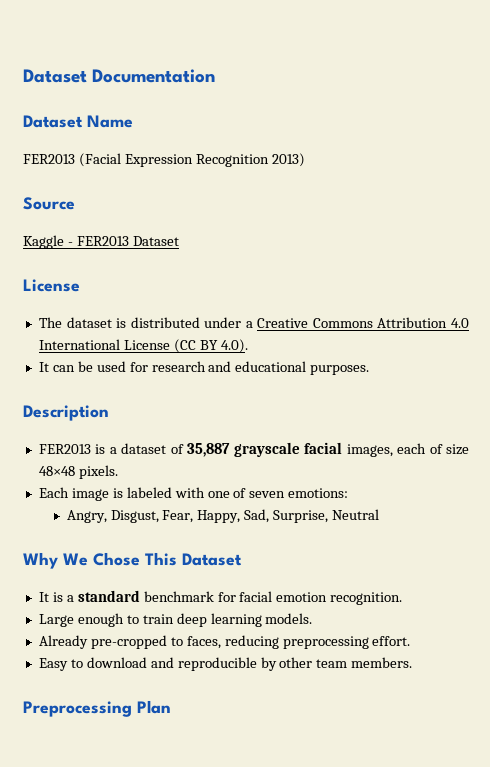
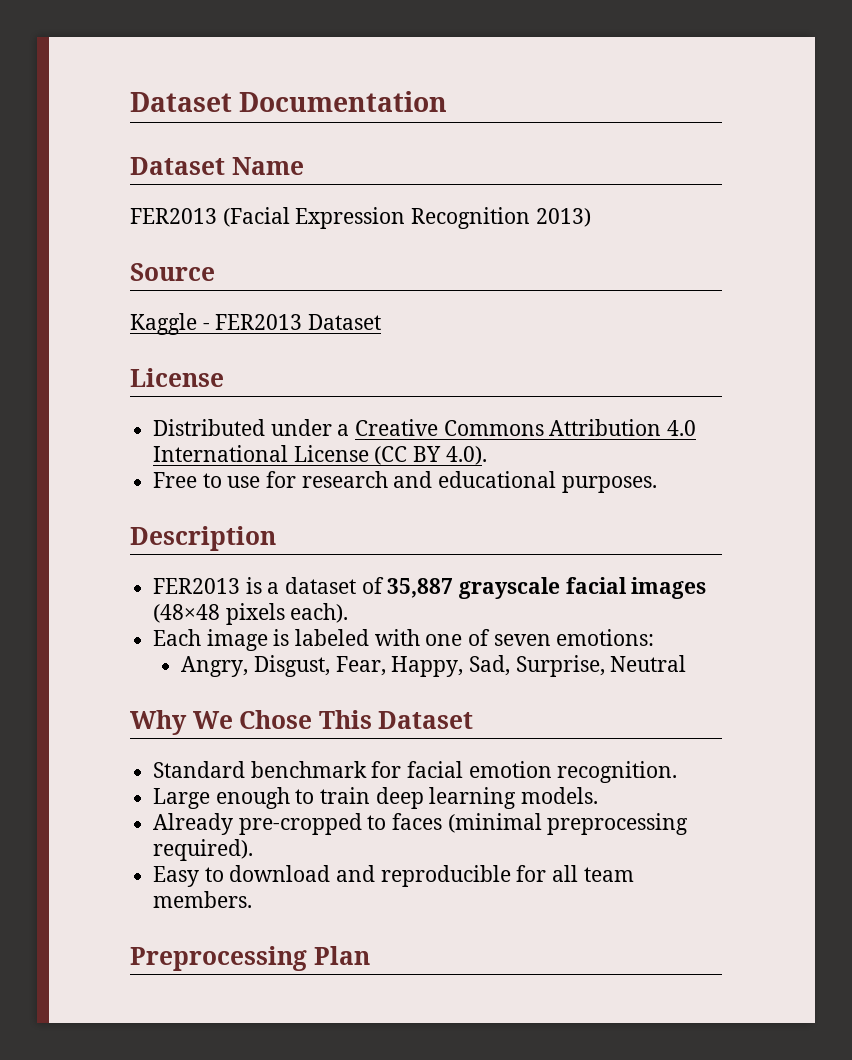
- The dataset is distributed under a Creative Commons Attribution 4.0 International License (CC BY 4.0).
+ Distributed under a Creative Commons Attribution 4.0 International License (CC BY 4.0).
- It can be used for research and educational purposes.
+ Free to use for research and educational purposes.
- FER2013 is a dataset of 35,887 grayscale facial images, each of size 48×48 pixels.
+ FER2013 is a dataset of 35,887 grayscale facial images (48×48 pixels each).
- It is a standard benchmark for facial emotion recognition.
+ Standard benchmark for facial emotion recognition.
- Already pre-cropped to faces, reducing preprocessing effort.
+ Already pre-cropped to faces (minimal preprocessing required).
- Easy to download and reproducible by other team members.
+ Easy to download and reproducible for all team members.

